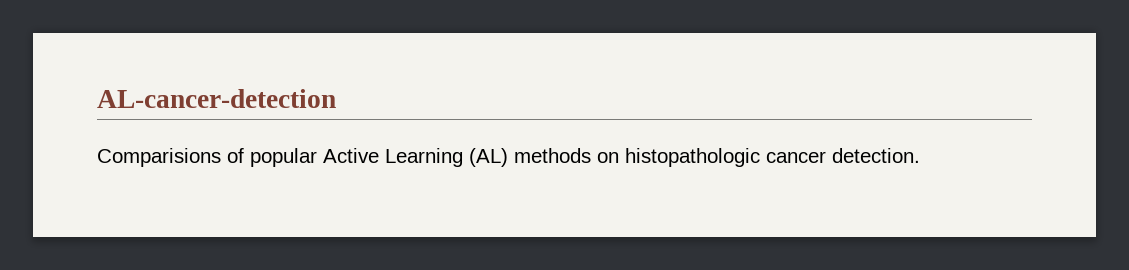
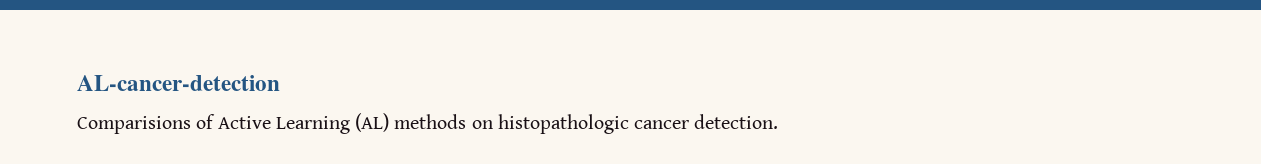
- Comparisions of popular Active Learning (AL) methods on histopathologic cancer detection.
+ Comparisions of Active Learning (AL) methods on histopathologic cancer detection.

